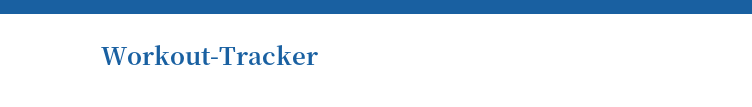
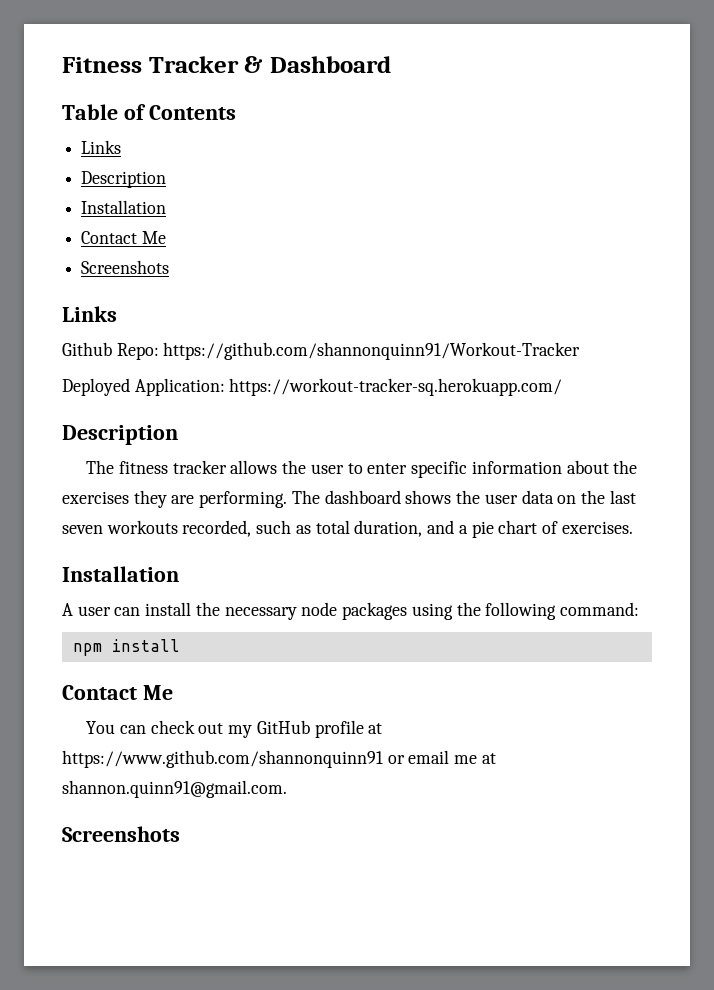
- Workout-Tracker
+ Fitness Tracker & Dashboard
+ Table of Contents
+ Links
+ Description
+ Installation
+ Contact Me
+ Screenshots
+ Links
+ Github Repo: https://github.com/shannonquinn91/Workout-Tracker
+ Deployed Application: https://workout-tracker-sq.herokuapp.com/
+ Description
+ The fitness tracker allows the user to enter specific information about the exercises they are performing. The dashboard shows the user data on the last seven workouts recorded, such as total duration, and a pie chart of exercises.
+ Installation
+ A user can install the necessary node packages using the following command:
+ npm install
+ Contact Me
+ You can check out my GitHub profile at https://www.github.com/shannonquinn91 or email me at shannon.quinn91@gmail.com.
+ Screenshots

